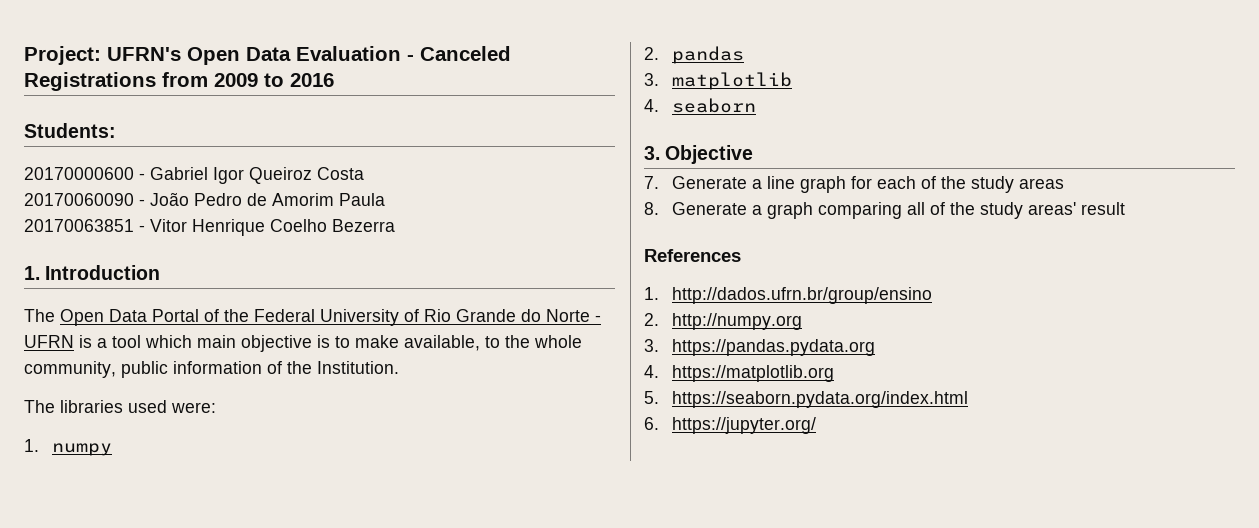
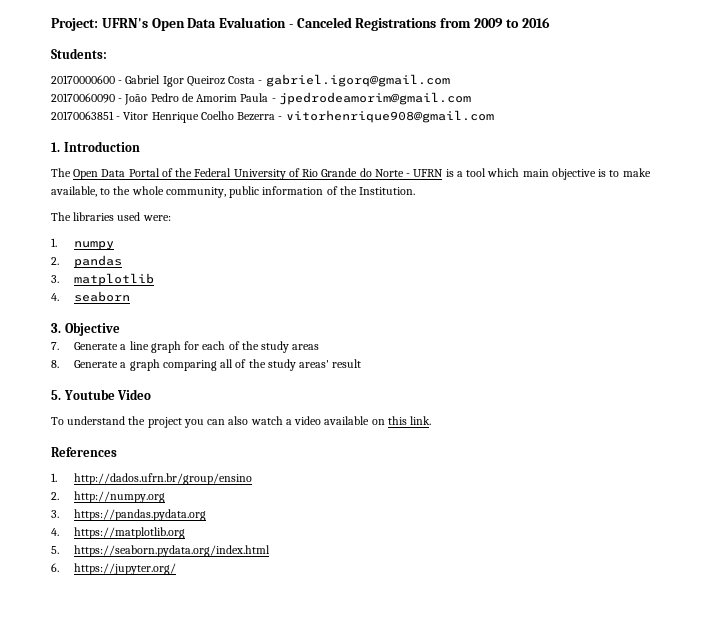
- 20170000600 - Gabriel Igor Queiroz Costa
+ 20170000600 - Gabriel Igor Queiroz Costa - gabriel.igorq@gmail.com
- 20170060090 - João Pedro de Amorim Paula
+ 20170060090 - João Pedro de Amorim Paula - jpedrodeamorim@gmail.com
- 20170063851 - Vitor Henrique Coelho Bezerra
+ 20170063851 - Vitor Henrique Coelho Bezerra - vitorhenrique908@gmail.com
+ 5. Youtube Video
+ To understand the project you can also watch a video available on this link.

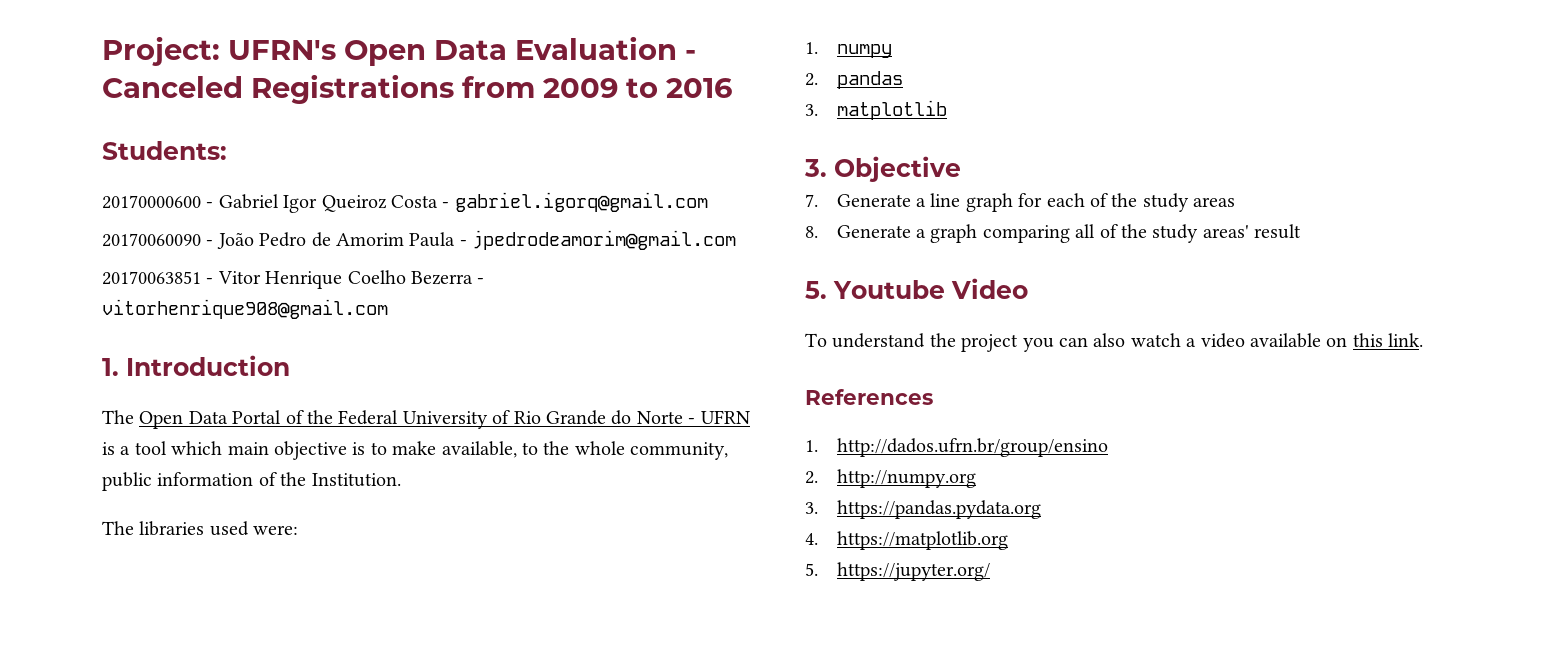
- 4. seaborn
- 5. https://seaborn.pydata.org/index.html
- 6. https://jupyter.org/
+ 5. https://jupyter.org/

